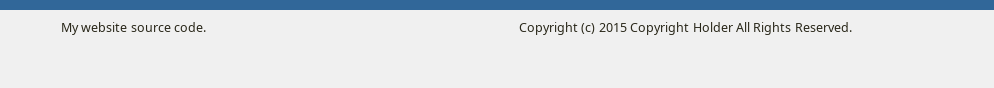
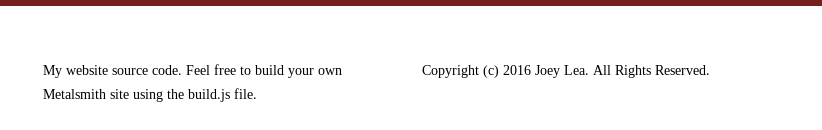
+ Feel free to build your own Metalsmith site using the build.js file.
- Copyright (c) 2015 Copyright Holder All Rights Reserved.
+ Copyright (c) 2016 Joey Lea. All Rights Reserved.

